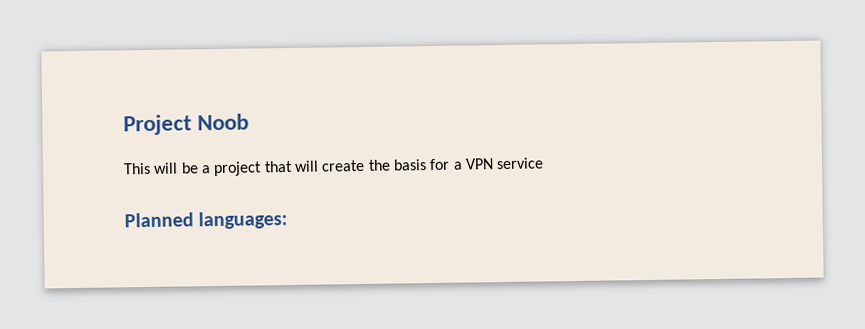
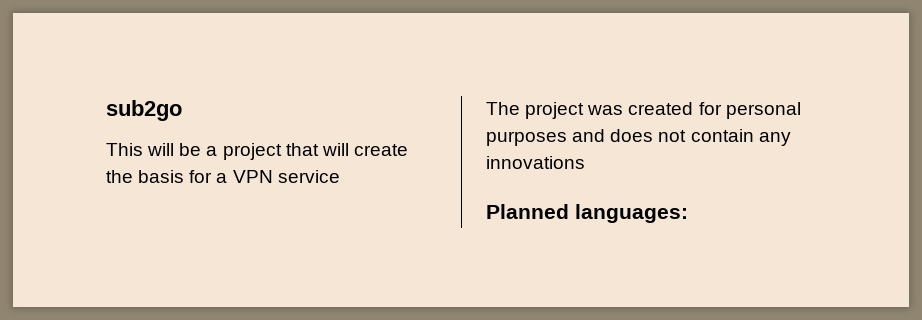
- Project Noob
+ sub2go
+ The project was created for personal purposes and does not contain any innovations

